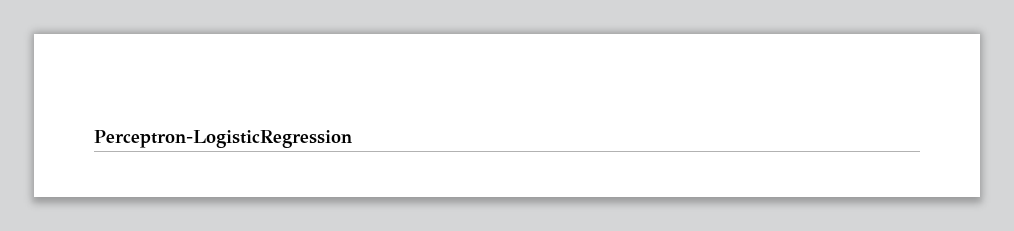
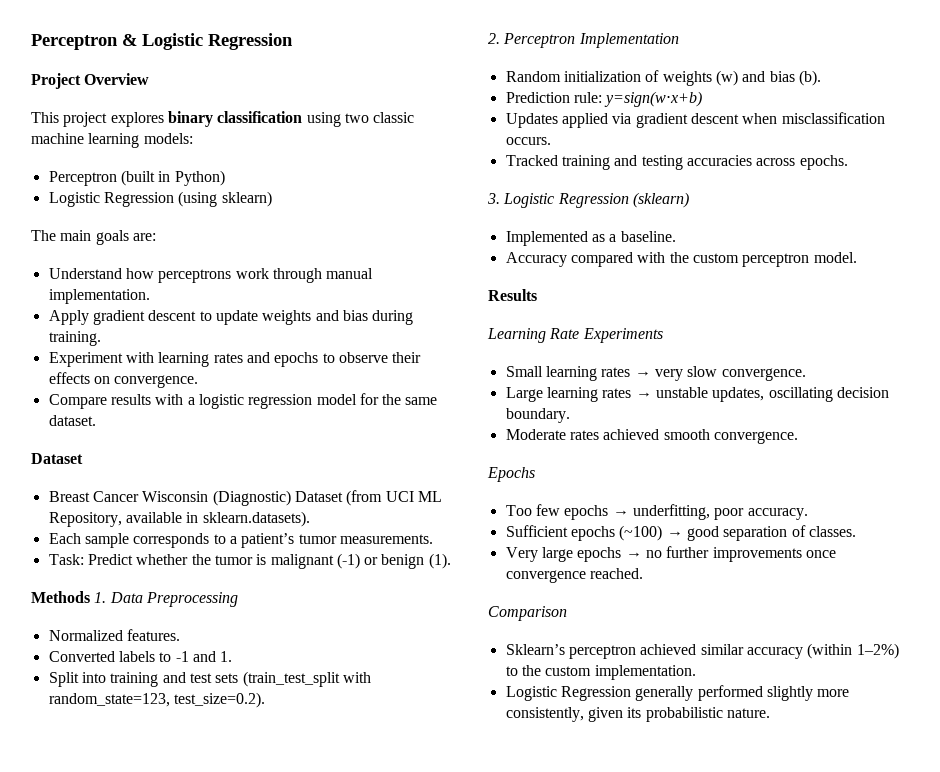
- Perceptron-LogisticRegression
+ Perceptron & Logistic Regression
+ Project Overview
+ This project explores binary classification using two classic machine learning models:
+ Perceptron (built in Python)
+ Logistic Regression (using sklearn)
+ The main goals are:
+ Understand how perceptrons work through manual implementation.
+ Apply gradient descent to update weights and bias during training.
+ Experiment with learning rates and epochs to observe their effects on convergence.
+ Compare results with a logistic regression model for the same dataset.
+ Dataset
+ Breast Cancer Wisconsin (Diagnostic) Dataset (from UCI ML Repository, available in sklearn.datasets).
+ Each sample corresponds to a patient’s tumor measurements.
+ Task: Predict whether the tumor is malignant (-1) or benign (1).
+ Methods 1. Data Preprocessing
+ Normalized features.
+ Converted labels to -1 and 1.
+ Split into training and test sets (train_test_split with random_state=123, test_size=0.2).
+ 2. Perceptron Implementation
+ Random initialization of weights (w) and bias (b).
+ Prediction rule: y=sign(w⋅x+b)
+ Updates applied via gradient descent when misclassification occurs.
+ Tracked training and testing accuracies across epochs.
+ 3. Logistic Regression (sklearn)
+ Implemented as a baseline.
+ Accuracy compared with the custom perceptron model.
+ Results
+ Learning Rate Experiments
+ Small learning rates → very slow convergence.
+ Large learning rates → unstable updates, oscillating decision boundary.
+ Moderate rates achieved smooth convergence.
+ Epochs
+ Too few epochs → underfitting, poor accuracy.
+ Sufficient epochs (~100) → good separation of classes.
+ Very large epochs → no further improvements once convergence reached.
+ Comparison
+ Sklearn’s perceptron achieved similar accuracy (within 1–2%) to the custom implementation.
+ Logistic Regression generally performed slightly more consistently, given its probabilistic nature.

